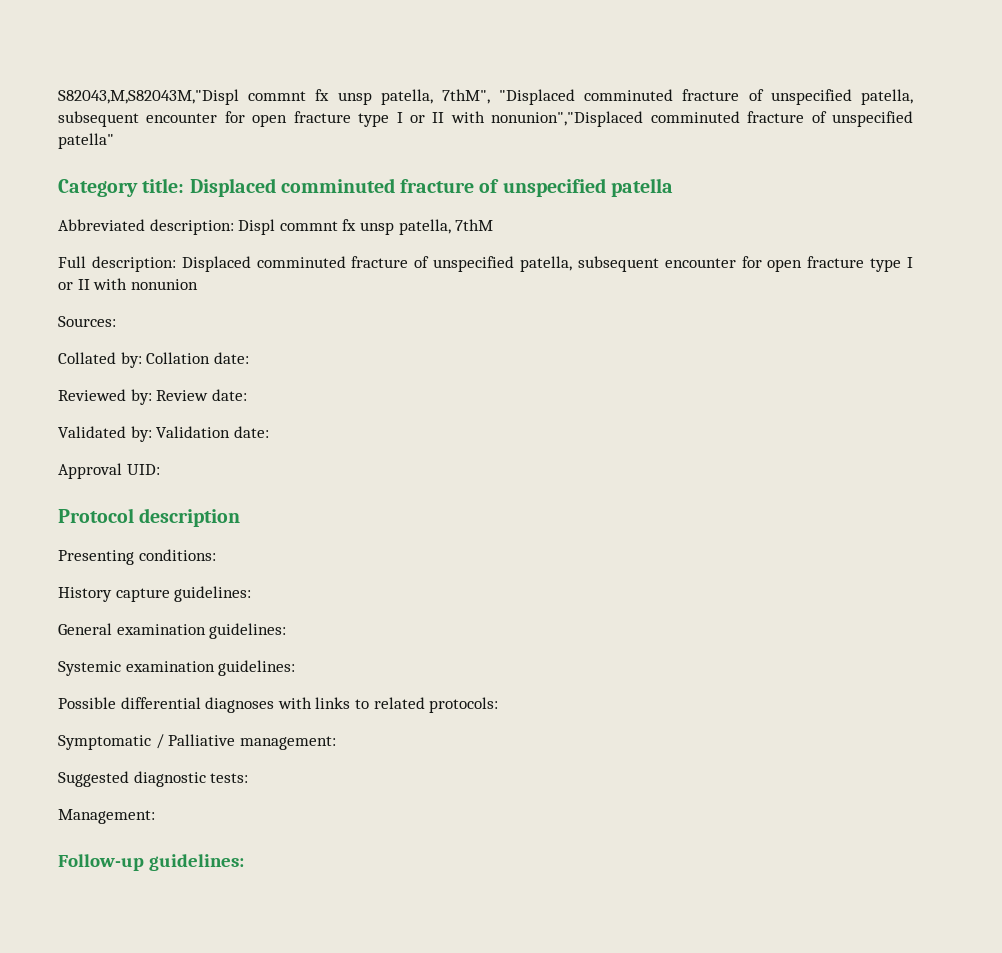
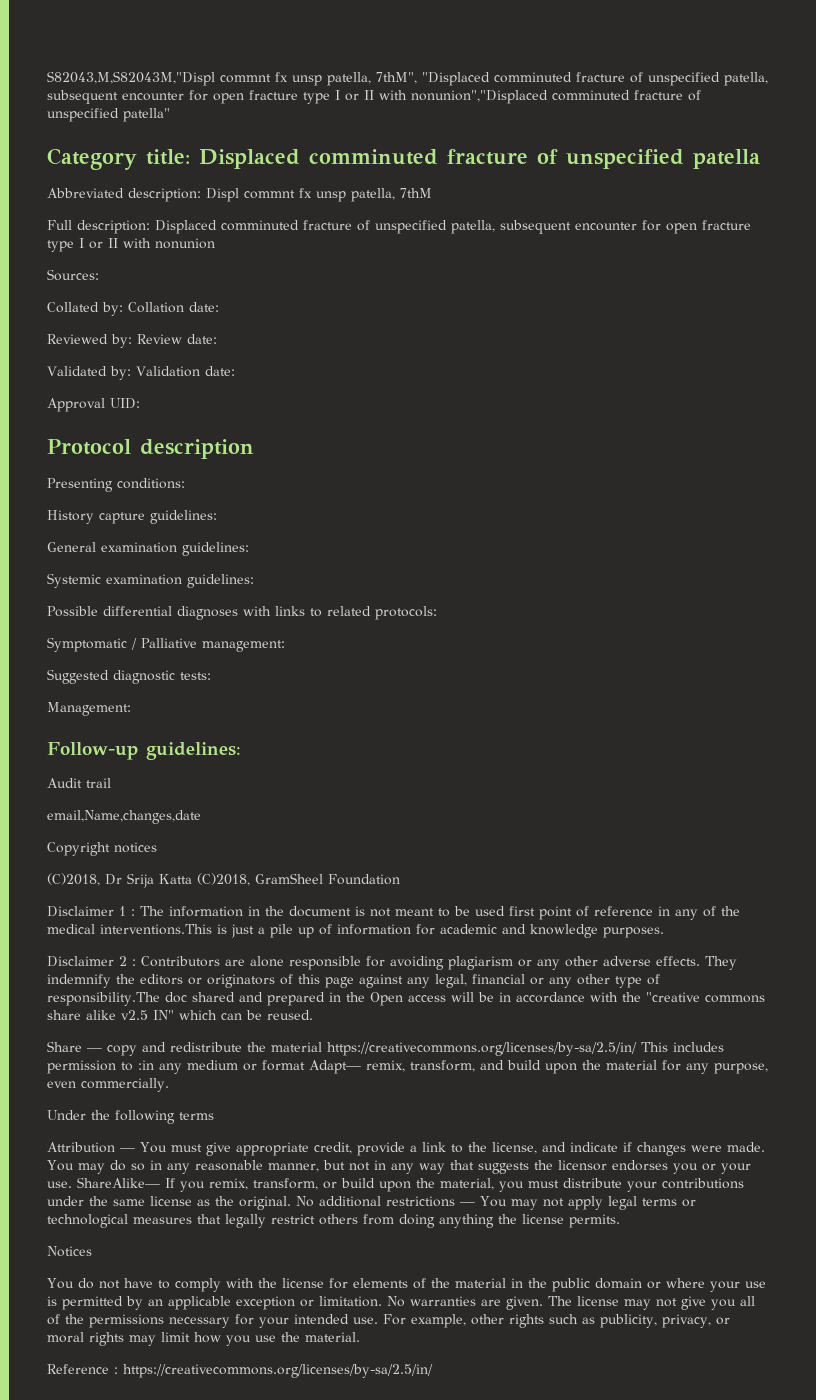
+ Audit trail
+ email,Name,changes,date
+ Copyright notices
+ (C)2018, Dr Srija Katta (C)2018, GramSheel Foundation
+ Disclaimer 1 : The information in the document is not meant to be used first point of reference in any of the medical interventions.This is just a pile up of information for academic and knowledge purposes.
+ Disclaimer 2 : Contributors are alone responsible for avoiding plagiarism or any other adverse effects. They indemnify the editors or originators of this page against any legal, financial or any other type of responsibility.The doc shared and prepared in the Open access will be in accordance with the "creative commons share alike v2.5 IN" which can be reused.
+ Share — copy and redistribute the material https://creativecommons.org/licenses/by-sa/2.5/in/ This includes permission to :in any medium or format Adapt— remix, transform, and build upon the material for any purpose, even commercially.
+ Under the following terms
+ Attribution — You must give appropriate credit, provide a link to the license, and indicate if changes were made. You may do so in any reasonable manner, but not in any way that suggests the licensor endorses you or your use. ShareAlike— If you remix, transform, or build upon the material, you must distribute your contributions under the same license as the original. No additional restrictions — You may not apply legal terms or technological measures that legally restrict others from doing anything the license permits.
+ Notices
+ You do not have to comply with the license for elements of the material in the public domain or where your use is permitted by an applicable exception or limitation. No warranties are given. The license may not give you all of the permissions necessary for your intended use. For example, other rights such as publicity, privacy, or moral rights may limit how you use the material.
+ Reference : https://creativecommons.org/licenses/by-sa/2.5/in/

